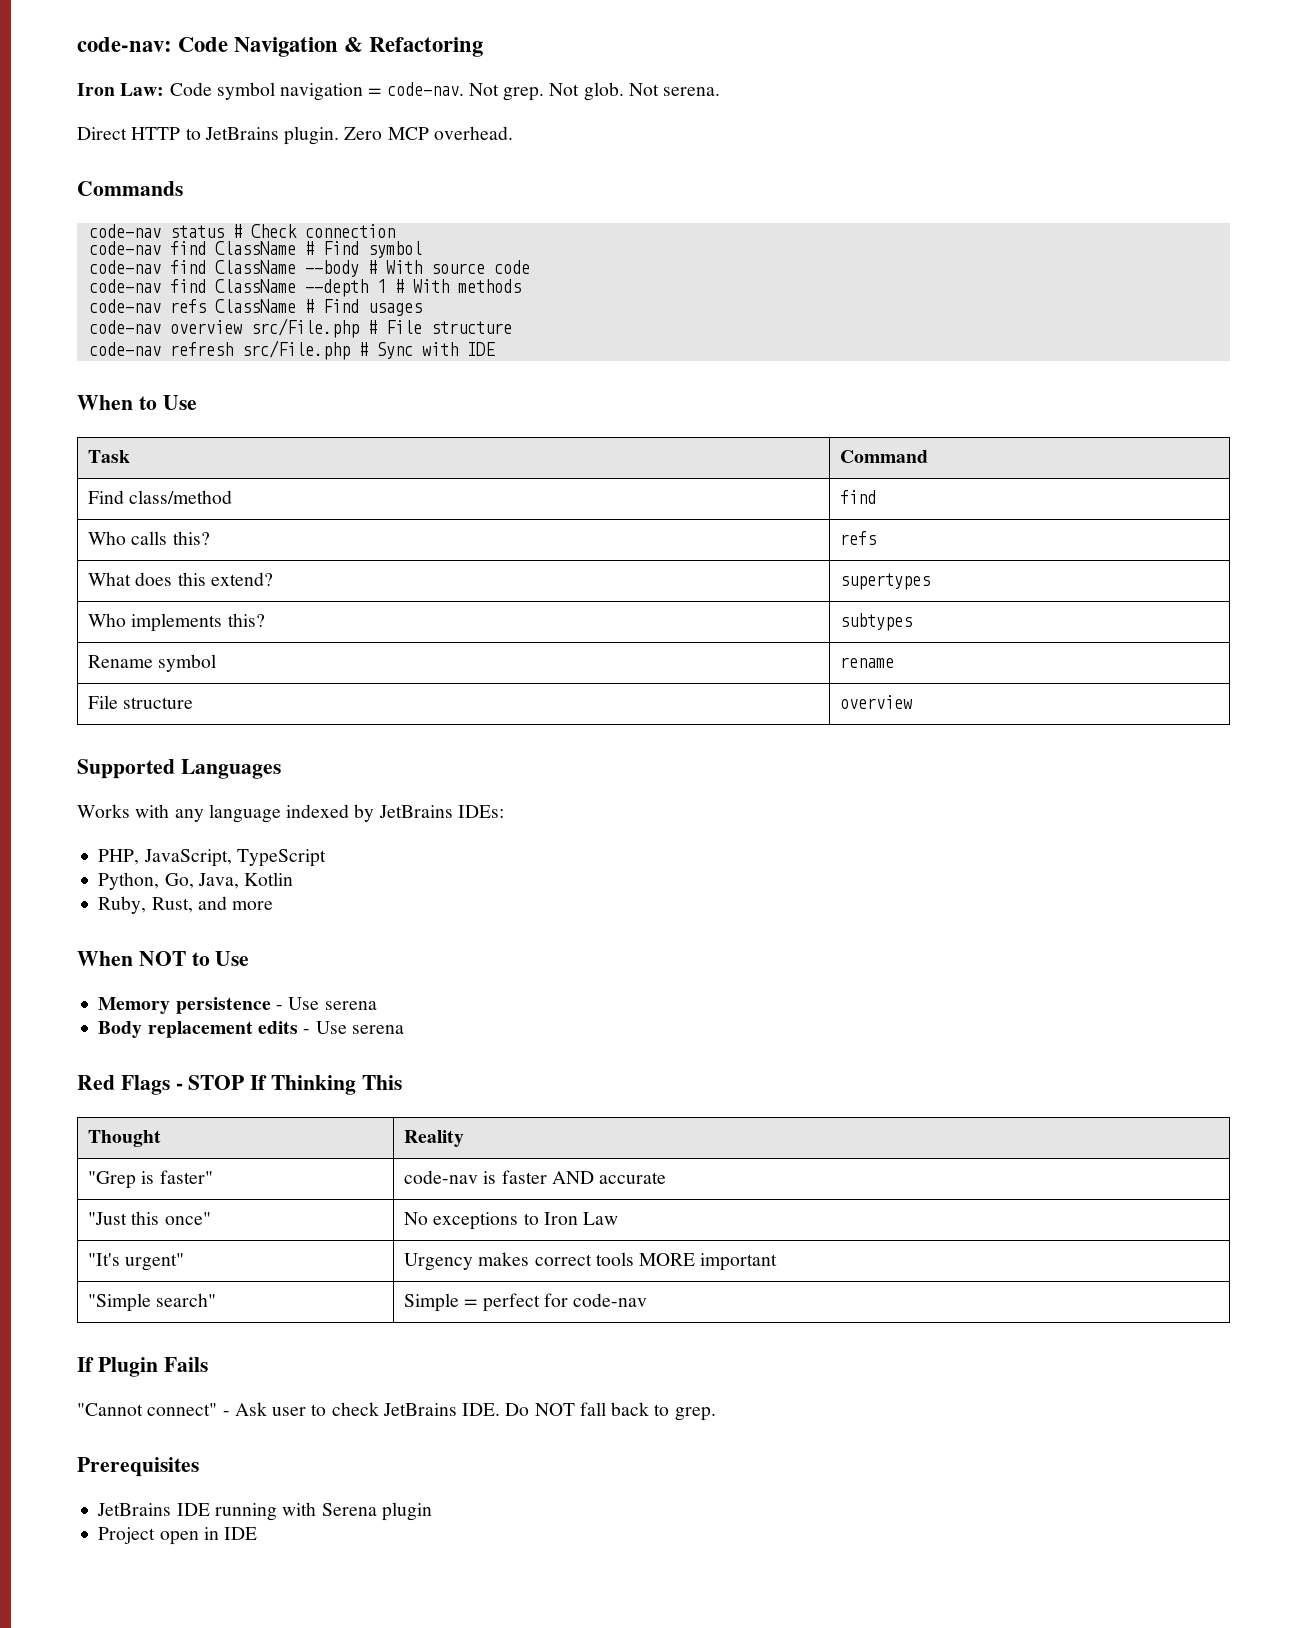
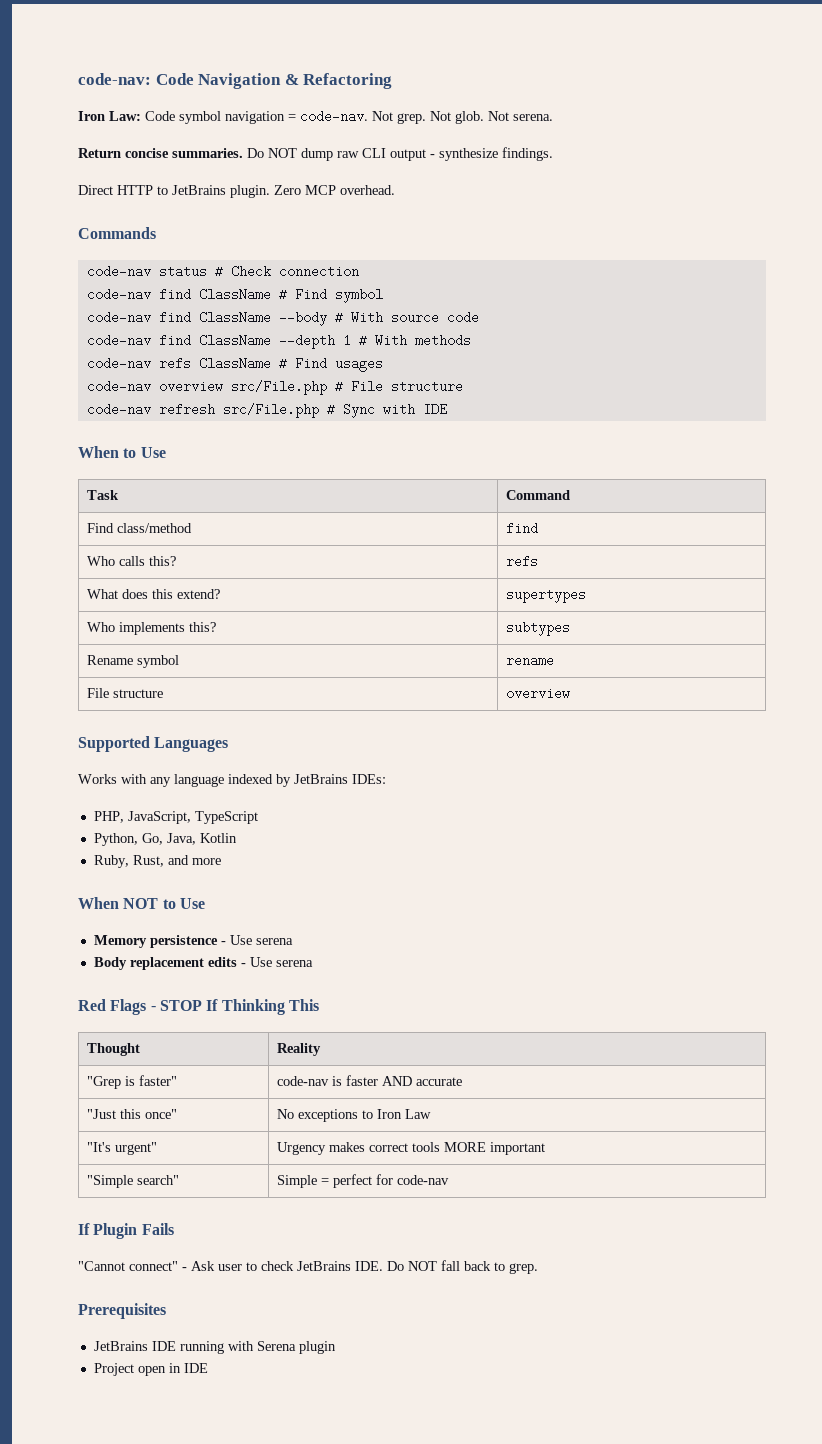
+ Return concise summaries. Do NOT dump raw CLI output - synthesize findings.

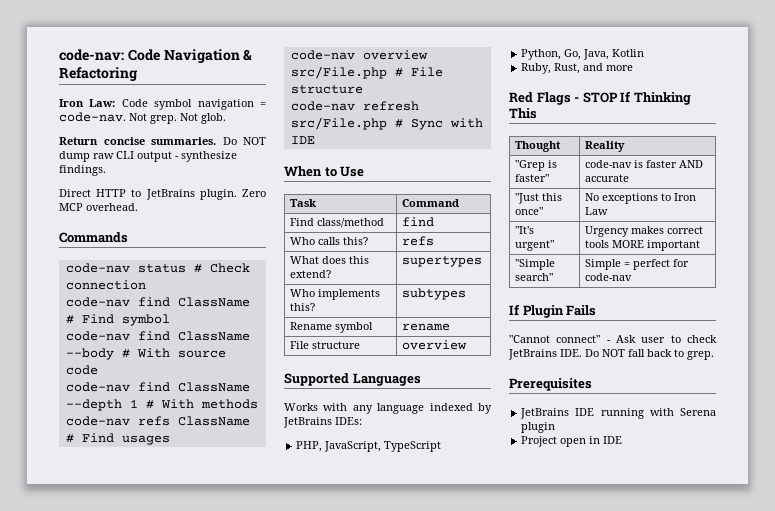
- Not serena.
- When NOT to Use
- Memory persistence - Use serena
- Body replacement edits - Use serena

